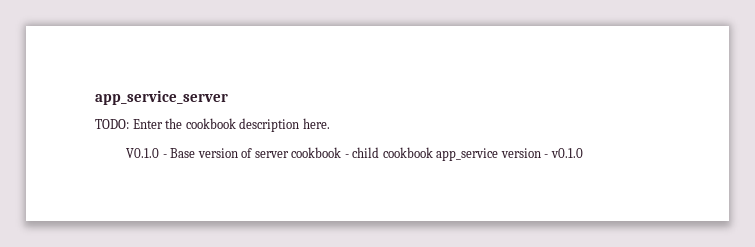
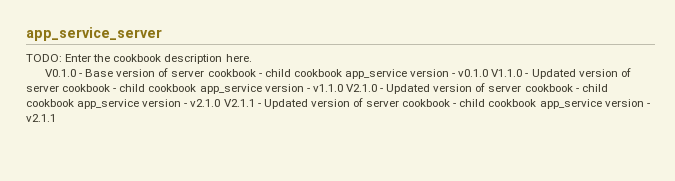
- V0.1.0 - Base version of server cookbook - child cookbook app_service version - v0.1.0
+ V0.1.0 - Base version of server cookbook - child cookbook app_service version - v0.1.0 V1.1.0 - Updated version of server cookbook - child cookbook app_service version - v1.1.0 V2.1.0 - Updated version of server cookbook - child cookbook app_service version - v2.1.0 V2.1.1 - Updated version of server cookbook - child cookbook app_service version - v2.1.1

